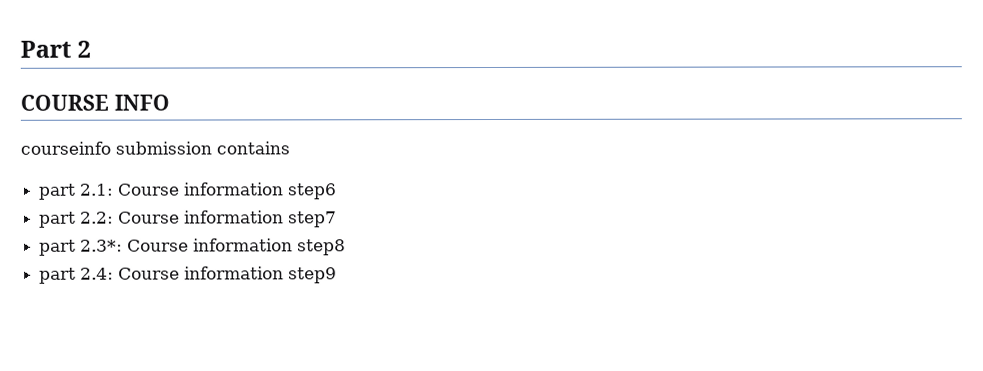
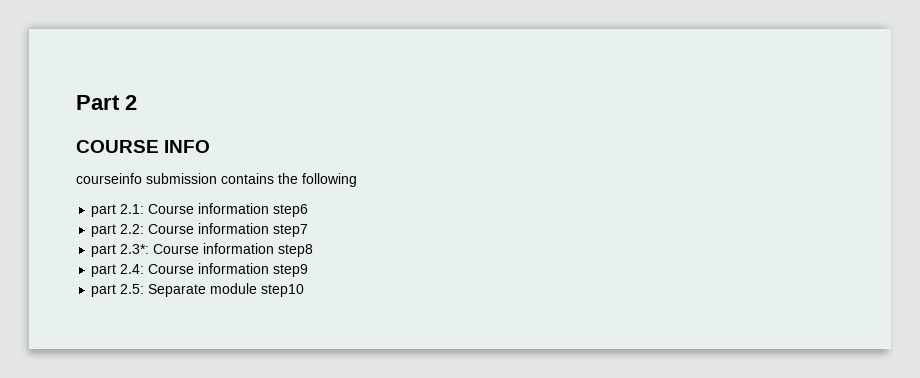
- courseinfo submission contains
+ courseinfo submission contains the following
+ part 2.5: Separate module step10

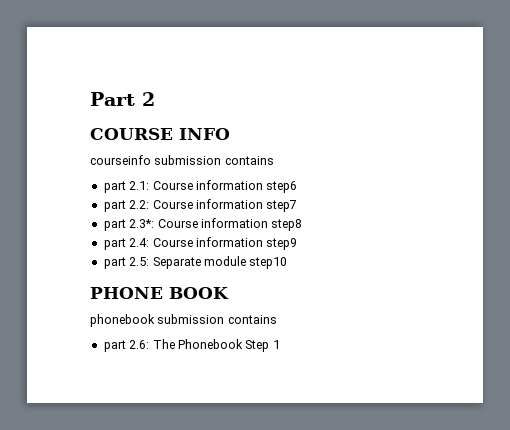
- courseinfo submission contains the following
+ courseinfo submission contains
+ PHONE BOOK
+ phonebook submission contains
+ part 2.6: The Phonebook Step 1

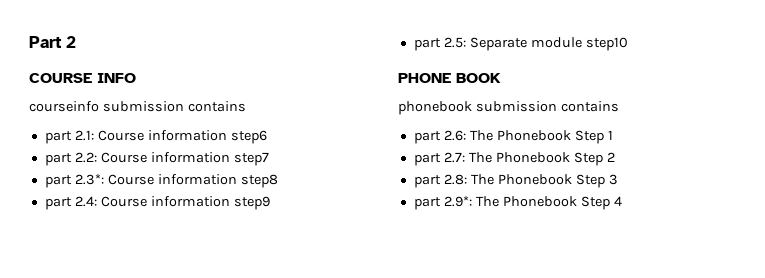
+ part 2.7: The Phonebook Step 2
+ part 2.8: The Phonebook Step 3
+ part 2.9*: The Phonebook Step 4

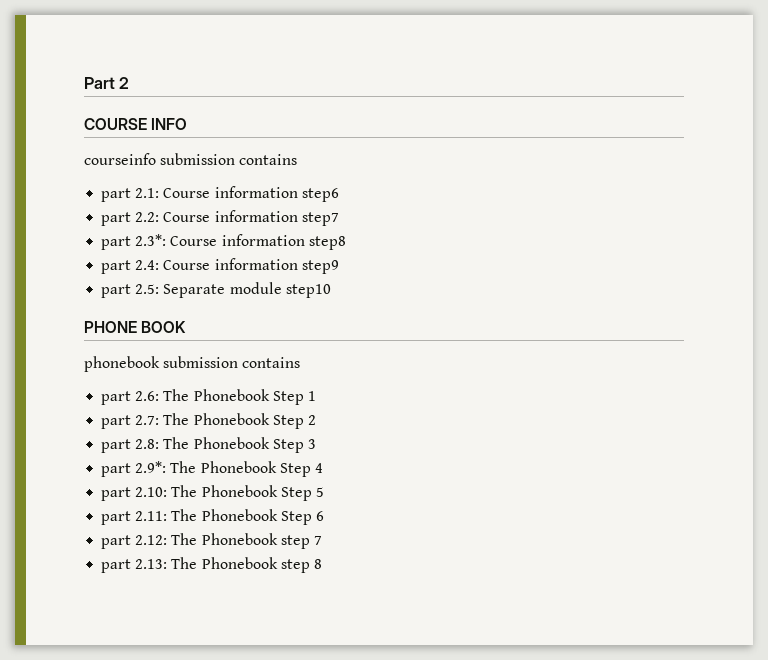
+ part 2.10: The Phonebook Step 5
+ part 2.11: The Phonebook Step 6
+ part 2.12: The Phonebook step 7
+ part 2.13: The Phonebook step 8

